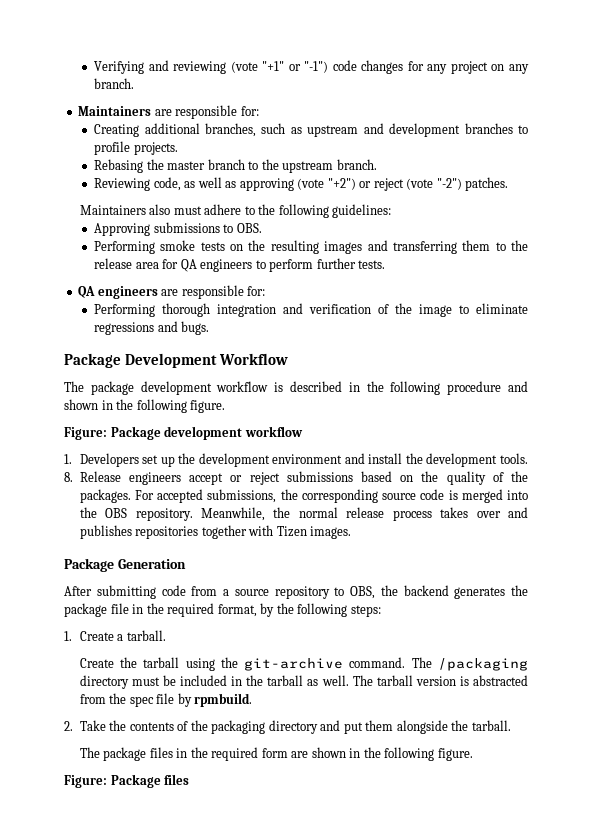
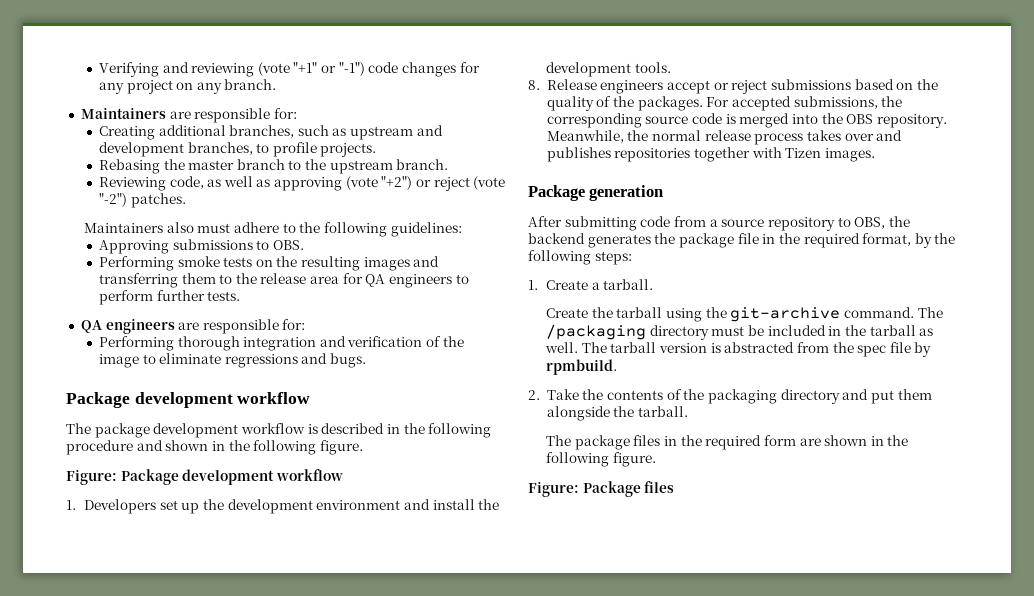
- Creating additional branches, such as upstream and development branches to profile projects.
+ Creating additional branches, such as upstream and development branches, to profile projects.
  Performing thorough integration and verification of the image to eliminate regressions and bugs.
- Package Development Workflow
+ Package development workflow
- Package Generation
+ Package generation

